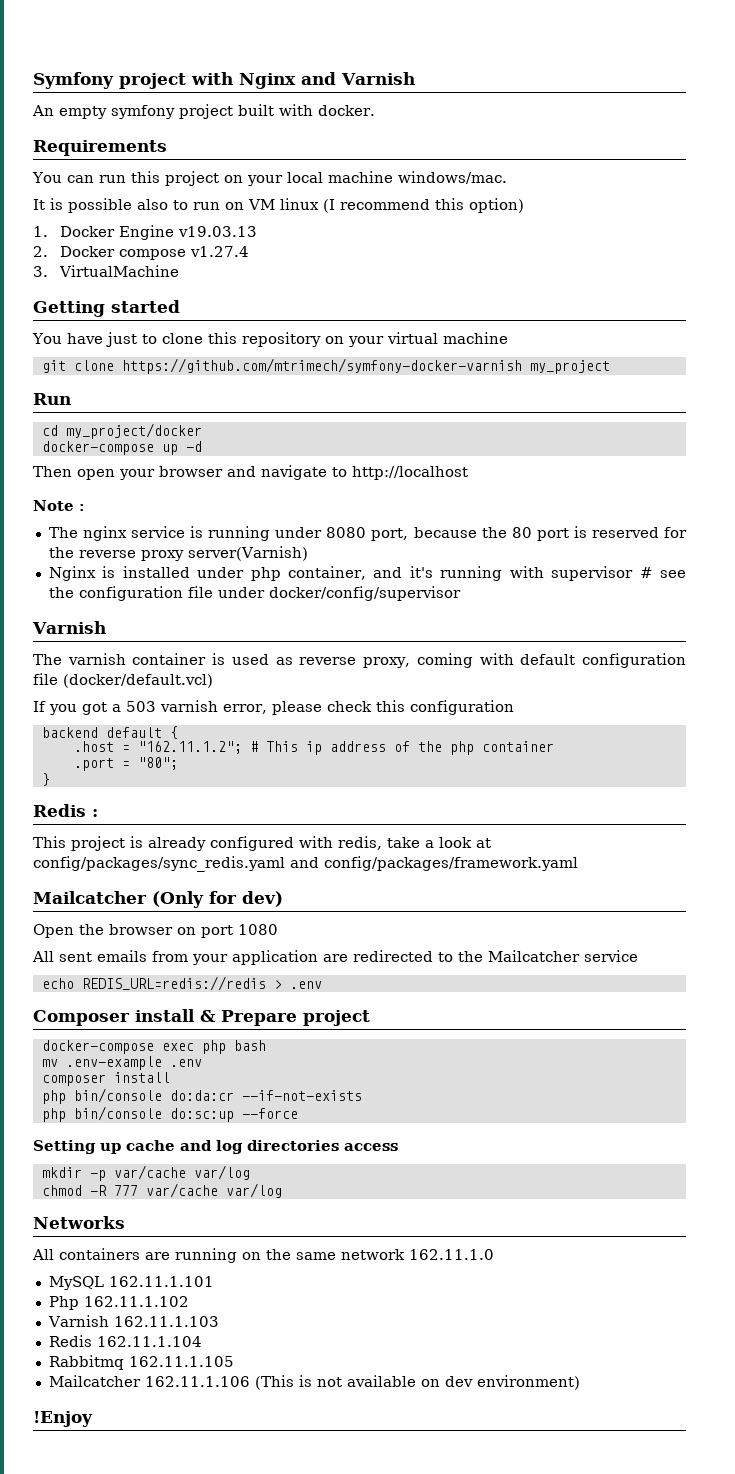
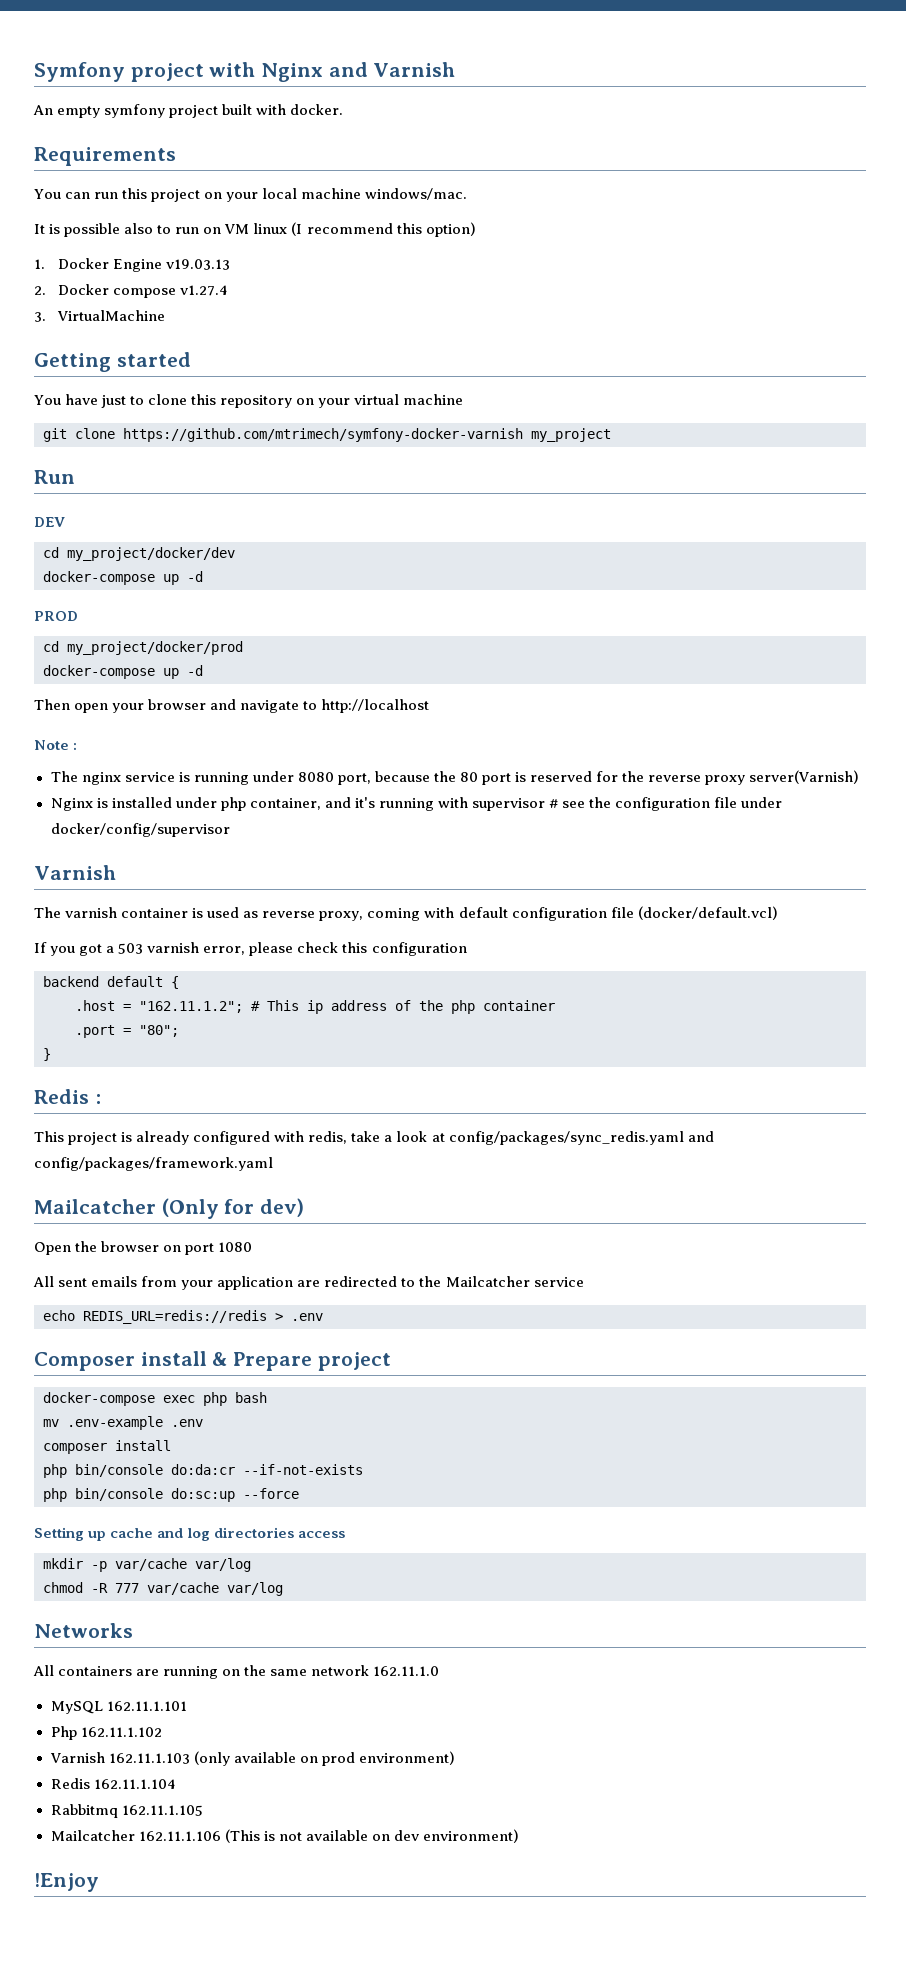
- cd my_project/docker
+ DEV
+ cd my_project/docker/dev
+ docker-compose up -d
+ PROD
+ cd my_project/docker/prod
- Varnish 162.11.1.103
+ Varnish 162.11.1.103 (only available on prod environment)

